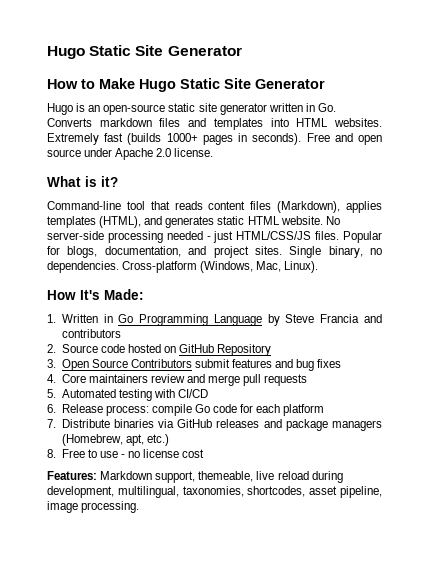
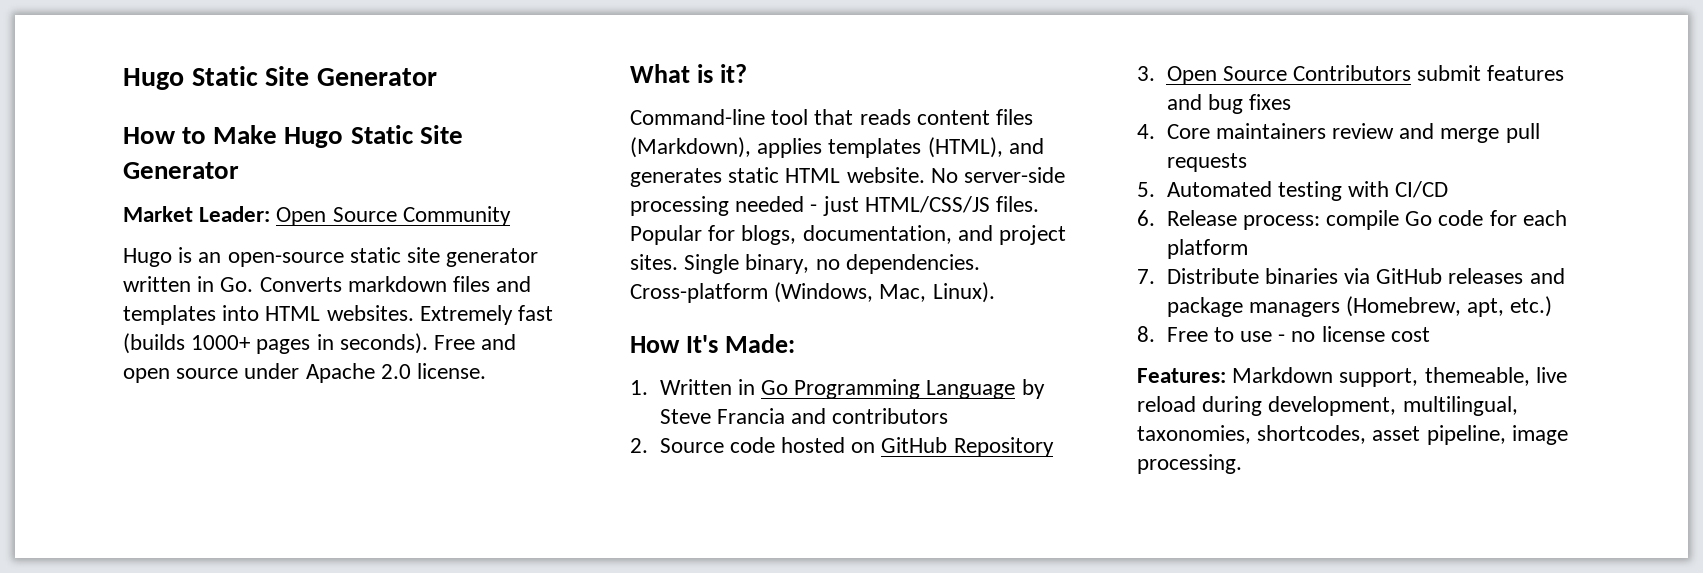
+ Market Leader: Open Source Community

